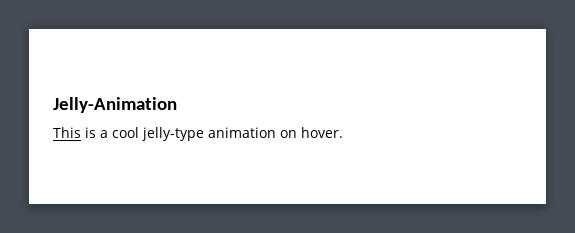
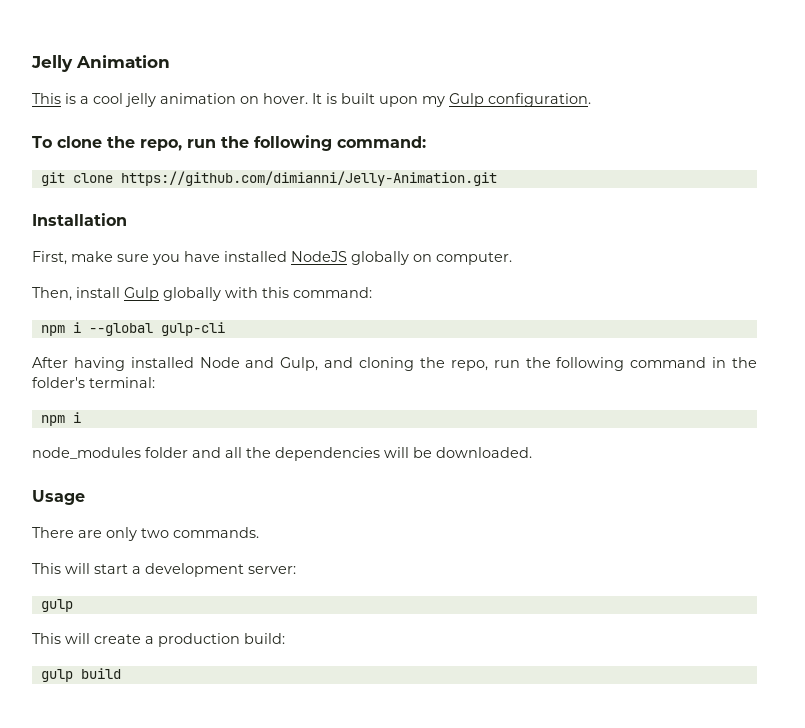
- Jelly-Animation
+ Jelly Animation
- This is a cool jelly-type animation on hover.
+ This is a cool jelly animation on hover.
+ It is built upon my Gulp configuration.
+ To clone the repo, run the following command:
+ git clone https://github.com/dimianni/Jelly-Animation.git
+ Installation
+ First, make sure you have installed NodeJS globally on computer.
+ Then, install Gulp globally with this command:
+ npm i --global gulp-cli
+ After having installed Node and Gulp, and cloning the repo, run the following command in the folder's terminal:
+ npm i
+ node_modules folder and all the dependencies will be downloaded.
+ Usage
+ There are only two commands.
+ This will start a development server:
+ gulp
+ This will create a production build:
+ gulp build

